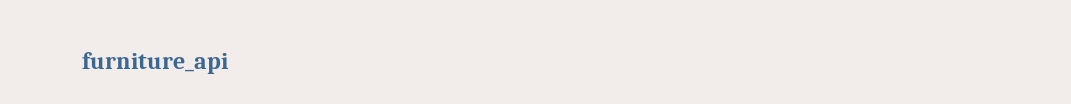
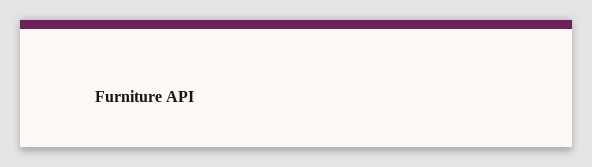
- furniture_api
+ Furniture API

